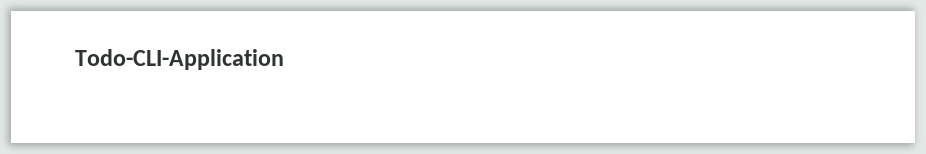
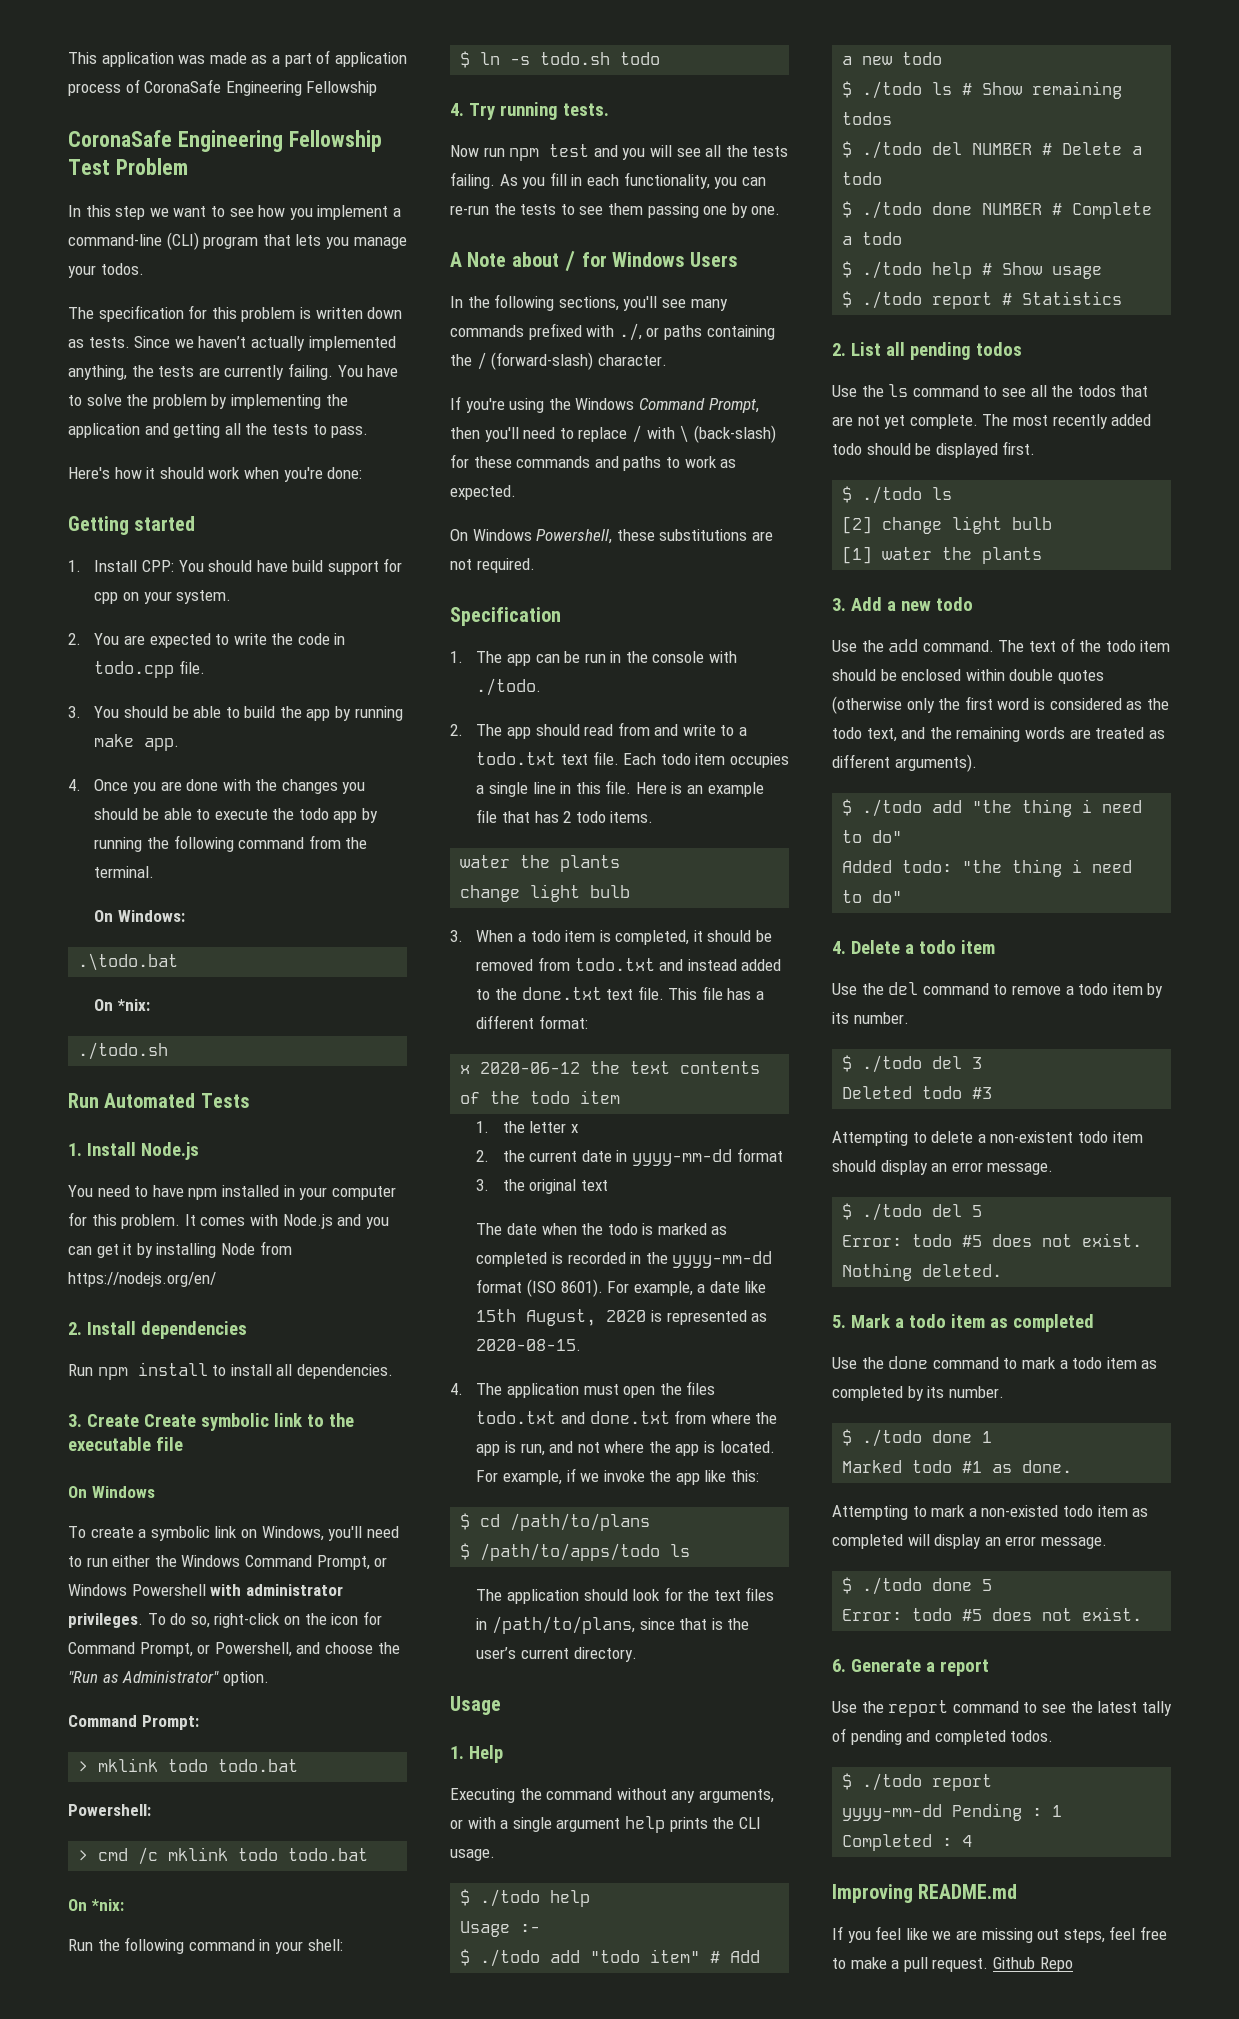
- Todo-CLI-Application
+ This application was made as a part of application process of CoronaSafe Engineering Fellowship
+ CoronaSafe Engineering Fellowship Test Problem
+ In this step we want to see how you implement a command-line (CLI) program that lets you manage your todos.
+ The specification for this problem is written down as tests. Since we haven’t actually implemented anything, the tests are currently failing. You have to solve the problem by implementing the application and getting all the tests to pass.
+ Here's how it should work when you're done:
+ Getting started
+ 1. Install CPP: You should have build support for cpp on your system.
+ 2. You are expected to write the code in todo.cpp file.
+ 3. You should be able to build the app by running make app.
+ 4. Once you are done with the changes you should be able to execute the todo app by running the following command from the terminal.
+ On Windows:
+ .\todo.bat
+ On *nix:
+ ./todo.sh
+ Run Automated Tests
+ 1. Install Node.js
+ You need to have npm installed in your computer for this problem. It comes with Node.js and you can get it by installing Node from https://nodejs.org/en/
+ 2. Install dependencies
+ Run npm install to install all dependencies.
+ 3. Create Create symbolic link to the executable file
+ On Windows
+ To create a symbolic link on Windows, you'll need to run either the Windows Command Prompt, or Windows Powershell with administrator privileges. To do so, right-click on the icon for Command Prompt, or Powershell, and choose the "Run as Administrator" option.
+ Command Prompt:
+ > mklink todo todo.bat
+ Powershell:
+ > cmd /c mklink todo todo.bat
+ On *nix:
+ Run the following command in your shell:
+ $ ln -s todo.sh todo
+ 4. Try running tests.
+ Now run npm test and you will see all the tests failing. As you fill in each functionality, you can re-run the tests to see them passing one by one.
+ A Note about / for Windows Users
+ In the following sections, you'll see many commands prefixed with ./, or paths containing the / (forward-slash) character.
+ If you're using the Windows Command Prompt, then you'll need to replace / with \ (back-slash) for these commands and paths to work as expected.
+ On Windows Powershell, these substitutions are not required.
+ Specification
+ 1. The app can be run in the console with ./todo.
+ 2. The app should read from and write to a todo.txt text file. Each todo item occupies a single line in this file. Here is an example file that has 2 todo items.
+ water the plants
+ change light bulb
+ 3. When a todo item is completed, it should be removed from todo.txt and instead added to the done.txt text file. This file has a different format:
+ x 2020-06-12 the text contents of the todo item
+ 1. the letter x
+ 2. the current date in yyyy-mm-dd format
+ 3. the original text
+ The date when the todo is marked as completed is recorded in the yyyy-mm-dd format (ISO 8601). For example, a date like 15th August, 2020 is represented as 2020-08-15.
+ 4. The application must open the files todo.txt and done.txt from where the app is run, and not where the app is located. For example, if we invoke the app like this:
+ $ cd /path/to/plans
+ $ /path/to/apps/todo ls
+ The application should look for the text files in /path/to/plans, since that is the user’s current directory.
+ Usage
+ 1. Help
+ Executing the command without any arguments, or with a single argument help prints the CLI usage.
+ $ ./todo help
+ Usage :-
+ $ ./todo add "todo item" # Add a new todo
+ $ ./todo ls # Show remaining todos
+ $ ./todo del NUMBER # Delete a todo
+ $ ./todo done NUMBER # Complete a todo
+ $ ./todo help # Show usage
+ $ ./todo report # Statistics
+ 2. List all pending todos
+ Use the ls command to see all the todos that are not yet complete. The most recently added todo should be displayed first.
+ $ ./todo ls
+ [2] change light bulb
+ [1] water the plants
+ 3. Add a new todo
+ Use the add command. The text of the todo item should be enclosed within double quotes (otherwise only the first word is considered as the todo text, and the remaining words are treated as different arguments).
+ $ ./todo add "the thing i need to do"
+ Added todo: "the thing i need to do"
+ 4. Delete a todo item
+ Use the del command to remove a todo item by its number.
+ $ ./todo del 3
+ Deleted todo #3
+ Attempting to delete a non-existent todo item should display an error message.
+ $ ./todo del 5
+ Error: todo #5 does not exist. Nothing deleted.
+ 5. Mark a todo item as completed
+ Use the done command to mark a todo item as completed by its number.
+ $ ./todo done 1
+ Marked todo #1 as done.
+ Attempting to mark a non-existed todo item as completed will display an error message.
+ $ ./todo done 5
+ Error: todo #5 does not exist.
+ 6. Generate a report
+ Use the report command to see the latest tally of pending and completed todos.
+ $ ./todo report
+ yyyy-mm-dd Pending : 1 Completed : 4
+ Improving README.md
+ If you feel like we are missing out steps, feel free to make a pull request. Github Repo

